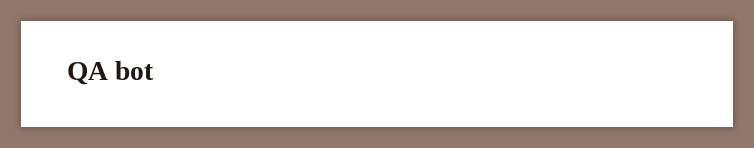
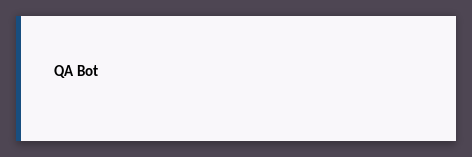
- QA bot
+ QA Bot

